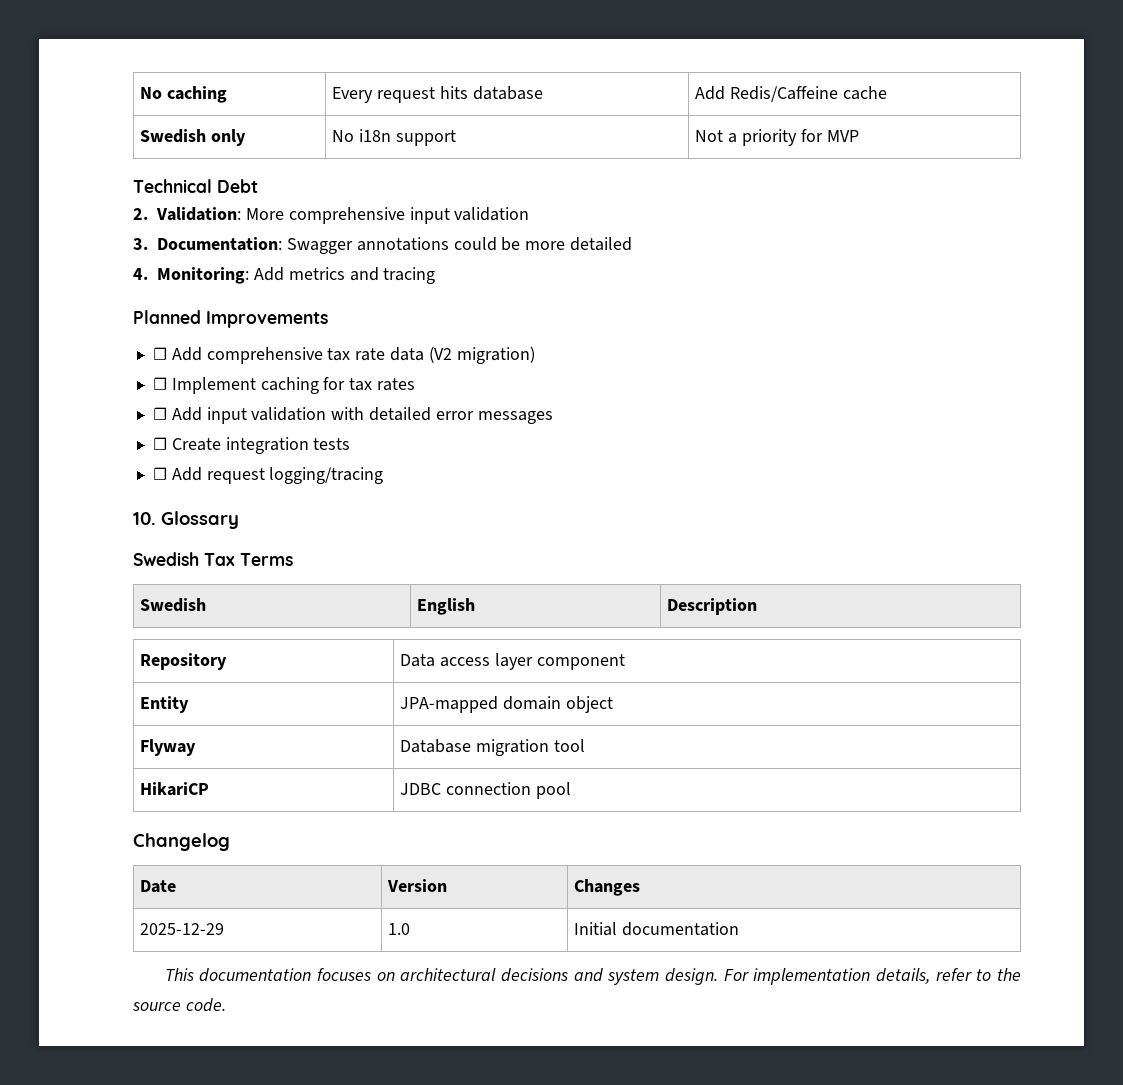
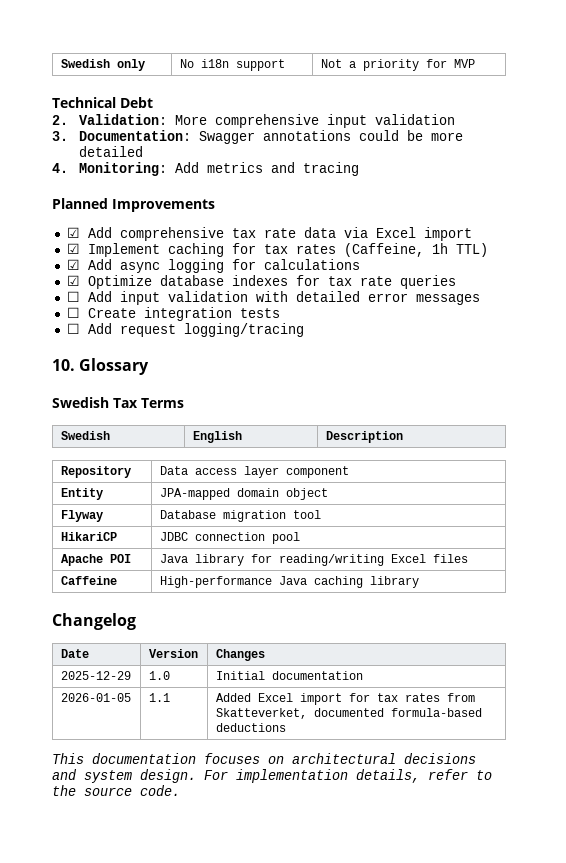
- No caching | Every request hits database | Add Redis/Caffeine cache
- ☐ Add comprehensive tax rate data (V2 migration)
- ☐ Implement caching for tax rates
+ ☑ Add comprehensive tax rate data via Excel import
+ ☑ Implement caching for tax rates (Caffeine, 1h TTL)
+ ☑ Add async logging for calculations
+ ☑ Optimize database indexes for tax rate queries
+ Apache POI | Java library for reading/writing Excel files
+ Caffeine | High-performance Java caching library
+ 2026-01-05 | 1.1 | Added Excel import for tax rates from Skatteverket, documented formula-based deductions

